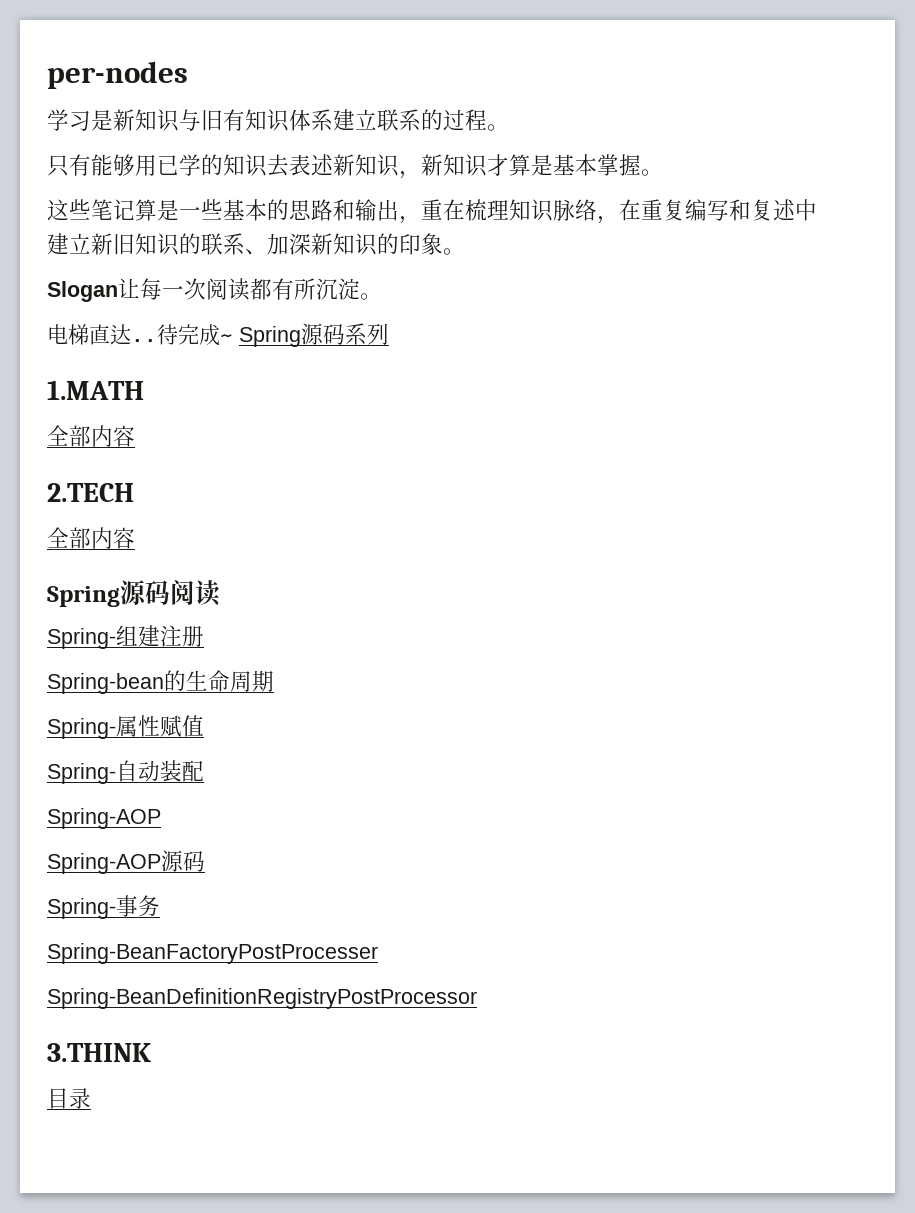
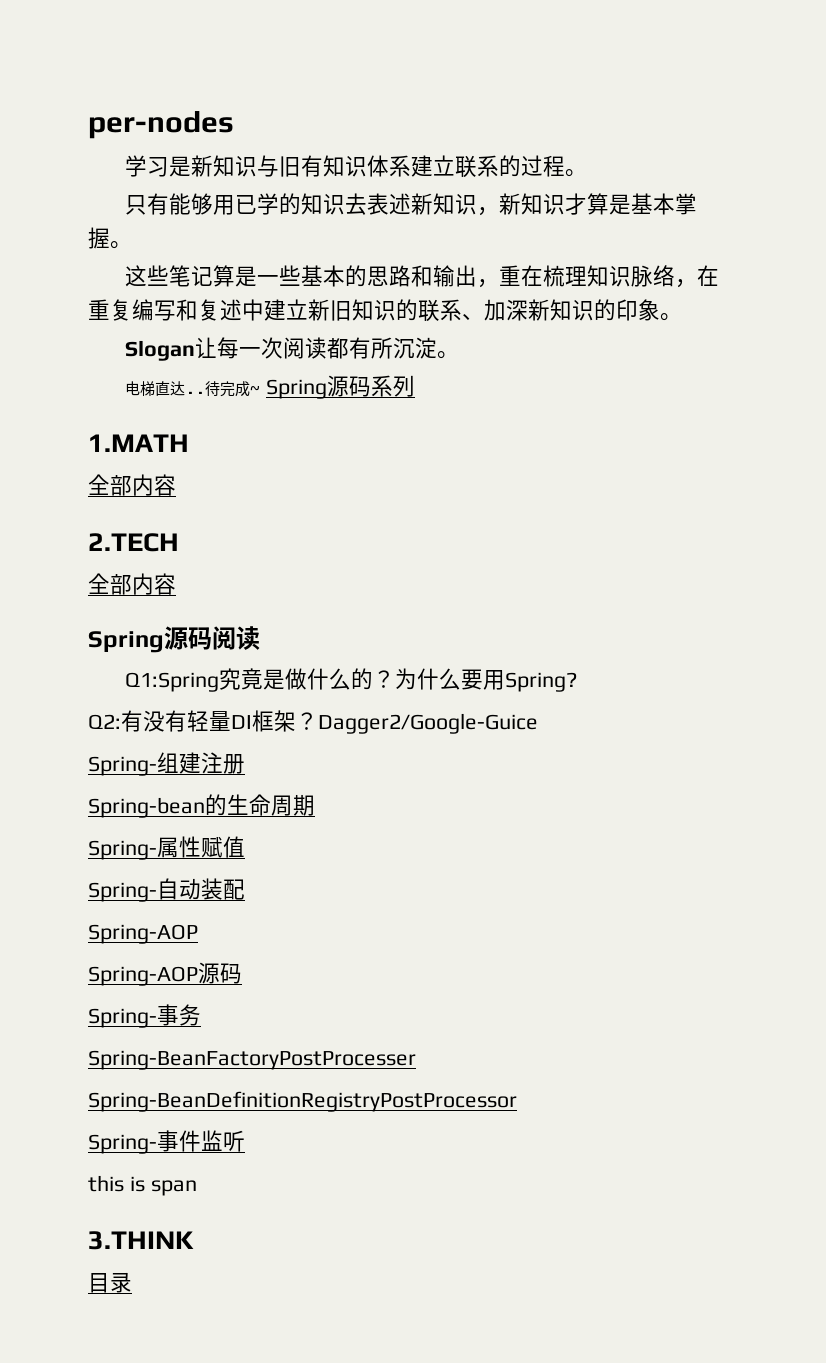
+ Q1:Spring究竟是做什么的？为什么要用Spring?
+ Q2:有没有轻量DI框架？Dagger2/Google-Guice
+ Spring-事件监听
+ this is span

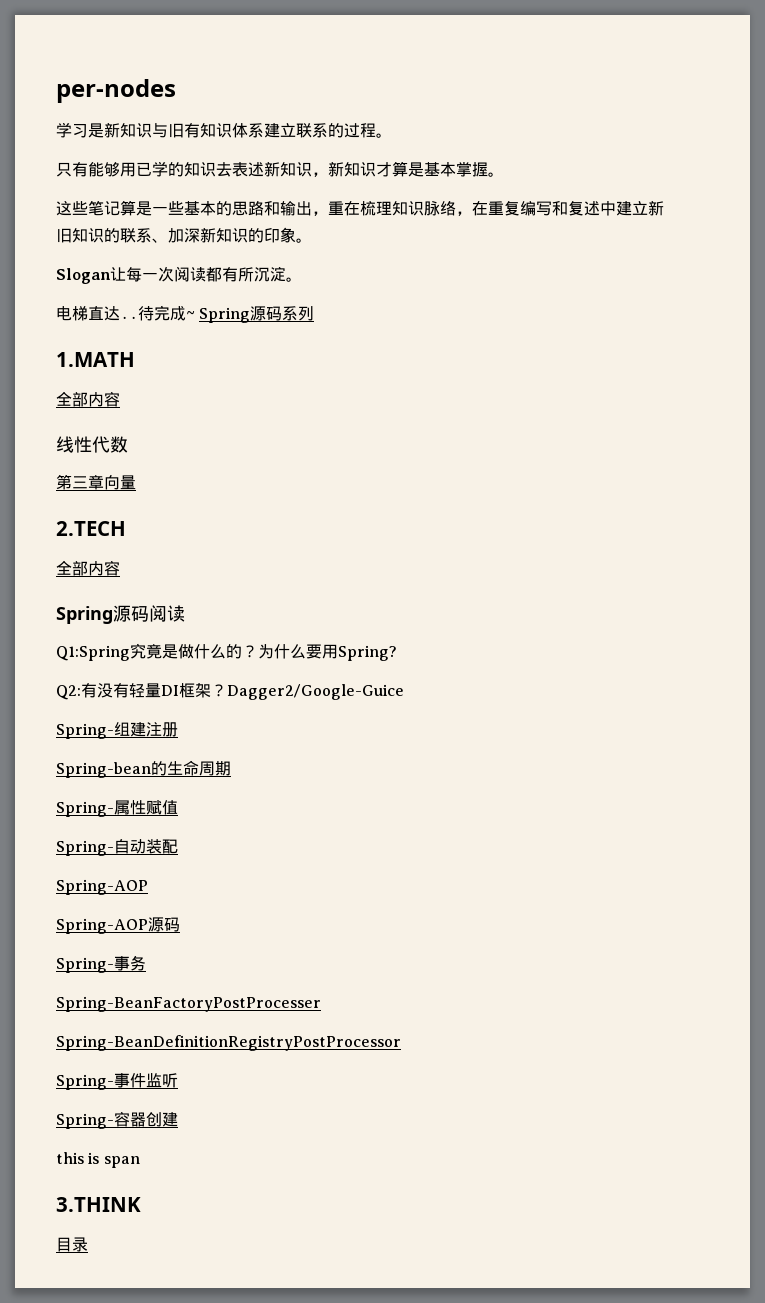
+ 线性代数
+ 第三章向量
+ Spring-容器创建

